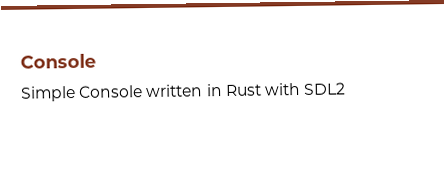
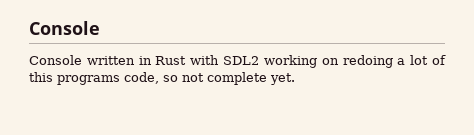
- Simple Console written in Rust with SDL2
+ Console written in Rust with SDL2 working on redoing a lot of this programs code, so not complete yet.

